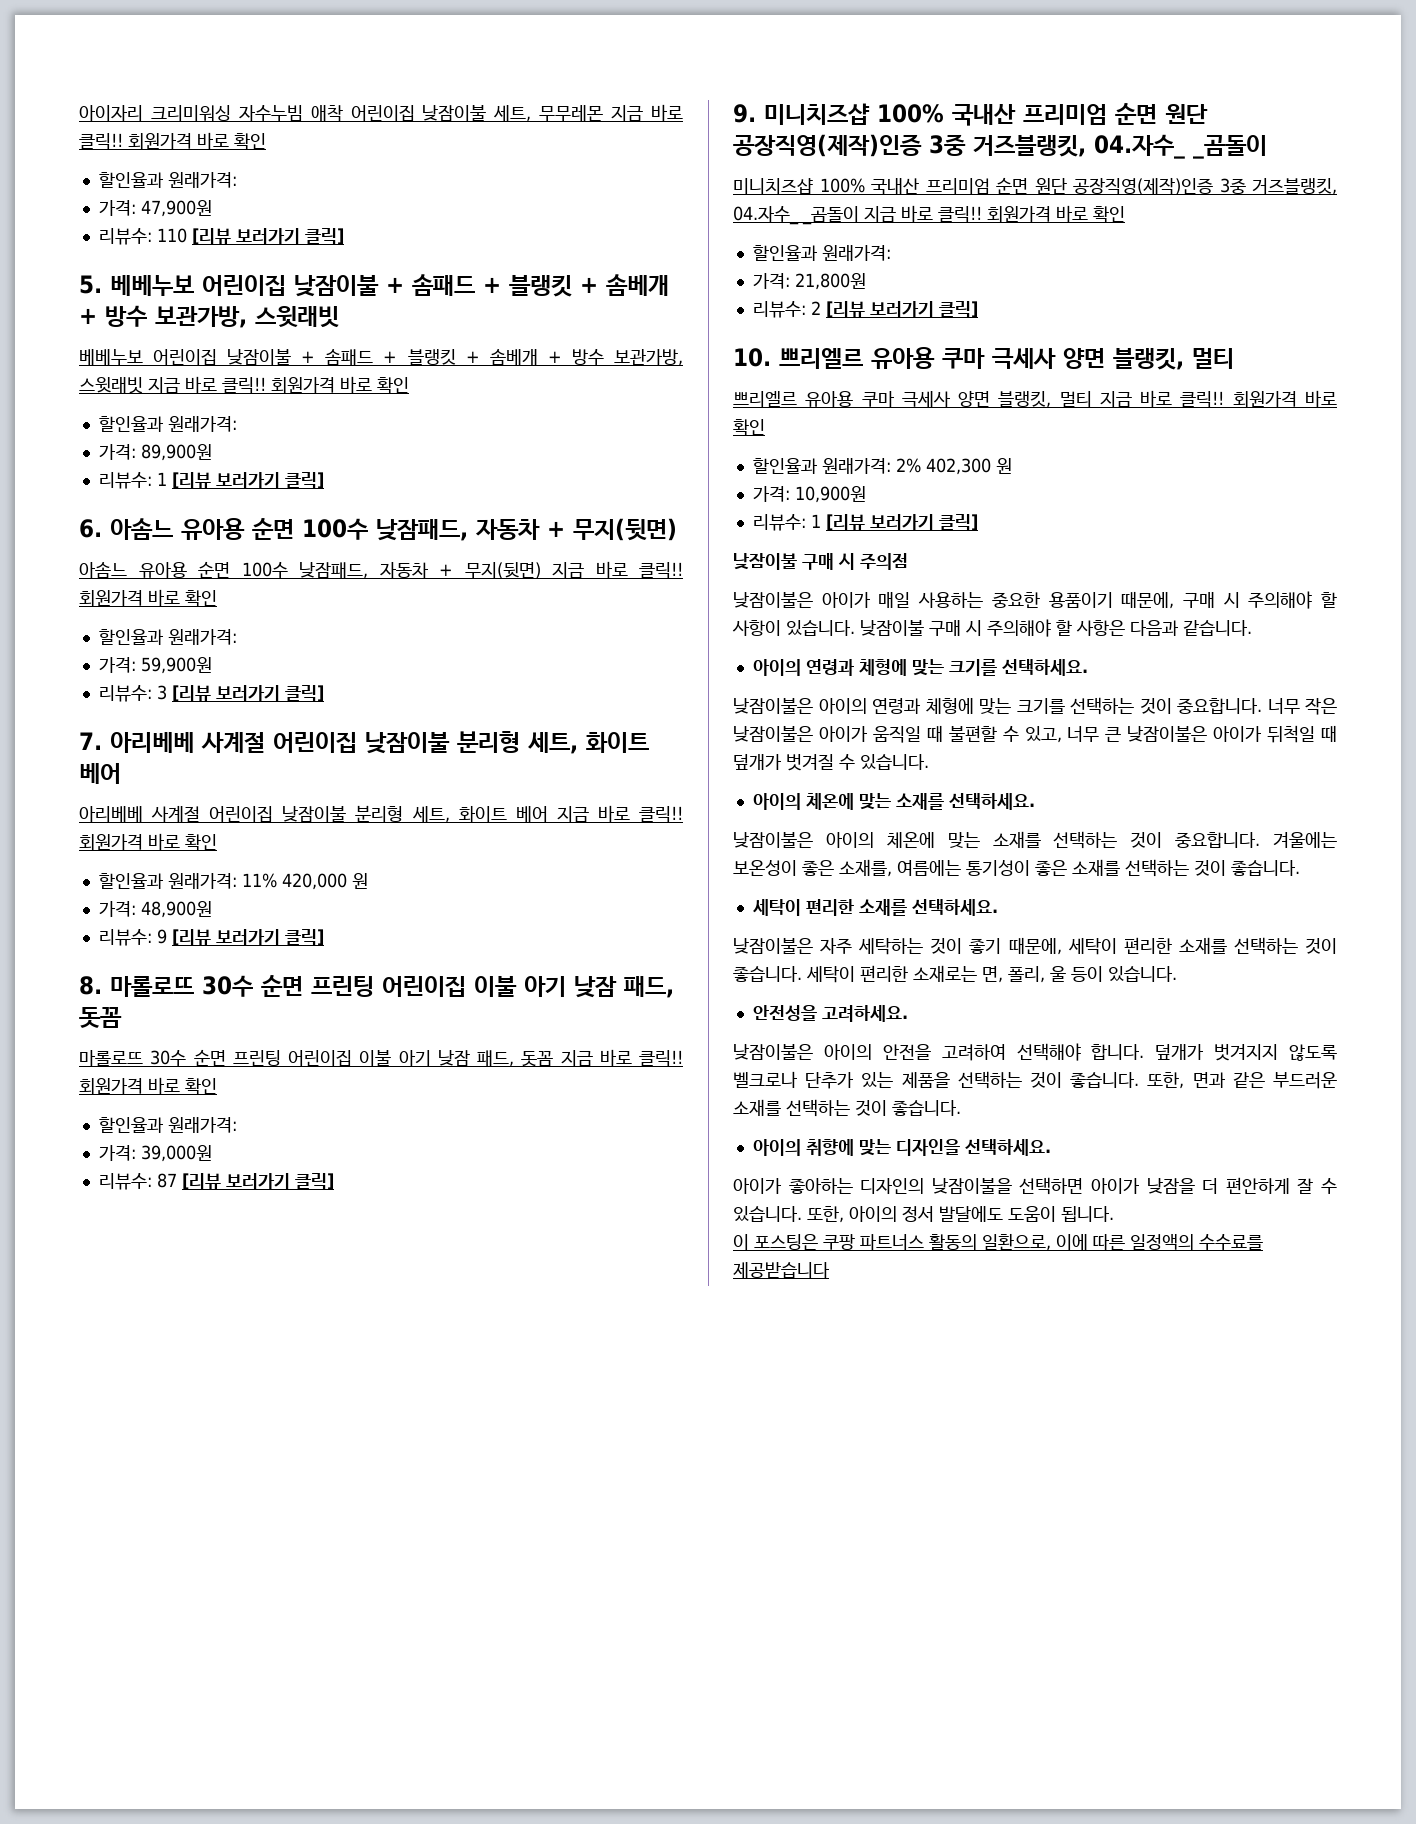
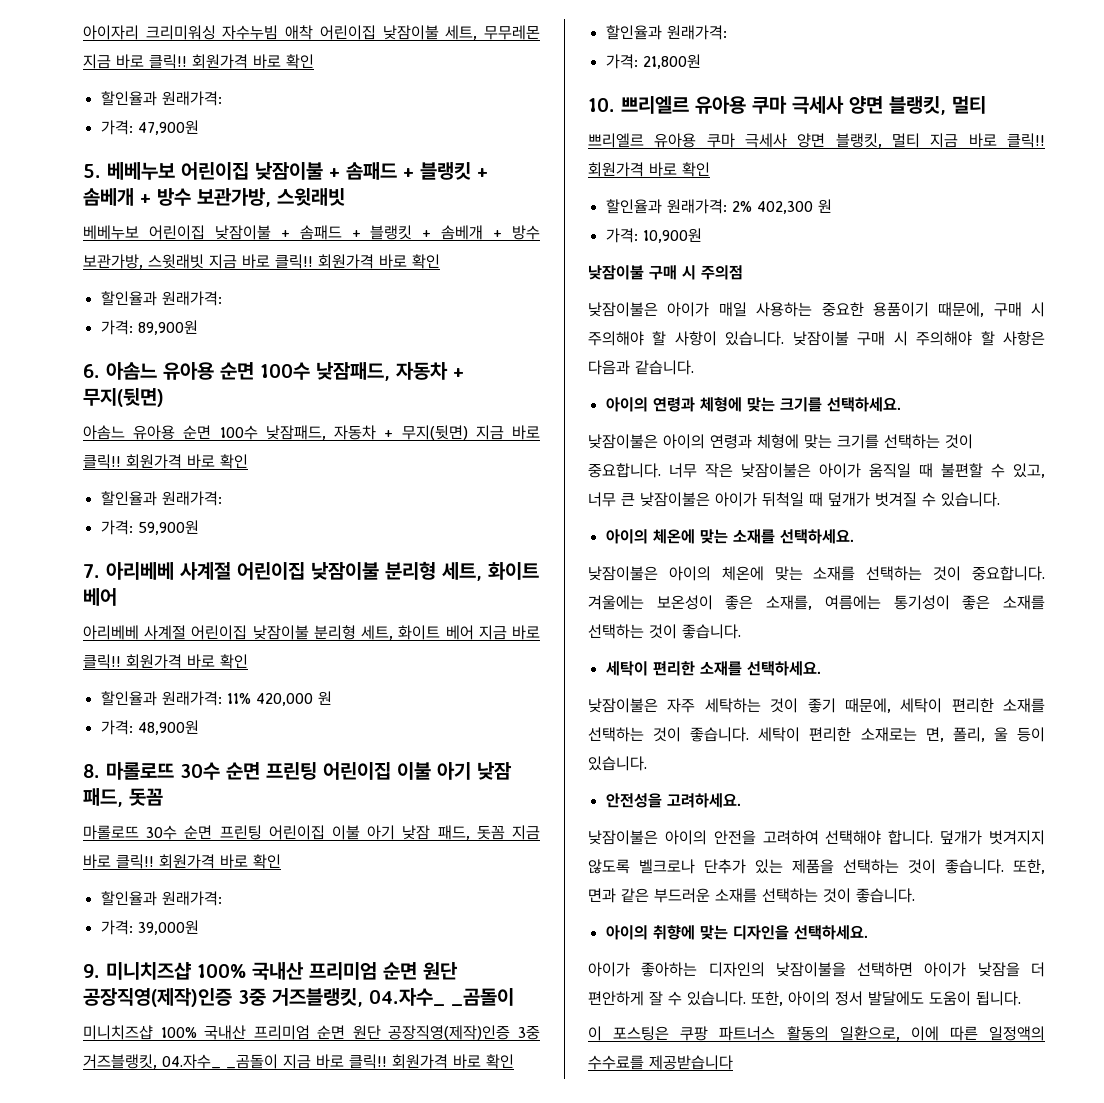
- 리뷰수: 110 [리뷰 보러가기 클릭]
  가격: 89,900원
- 리뷰수: 1 [리뷰 보러가기 클릭]
- 리뷰수: 3 [리뷰 보러가기 클릭]
- 리뷰수: 9 [리뷰 보러가기 클릭]
- 리뷰수: 87 [리뷰 보러가기 클릭]
- 리뷰수: 2 [리뷰 보러가기 클릭]
  가격: 10,900원
- 리뷰수: 1 [리뷰 보러가기 클릭]

